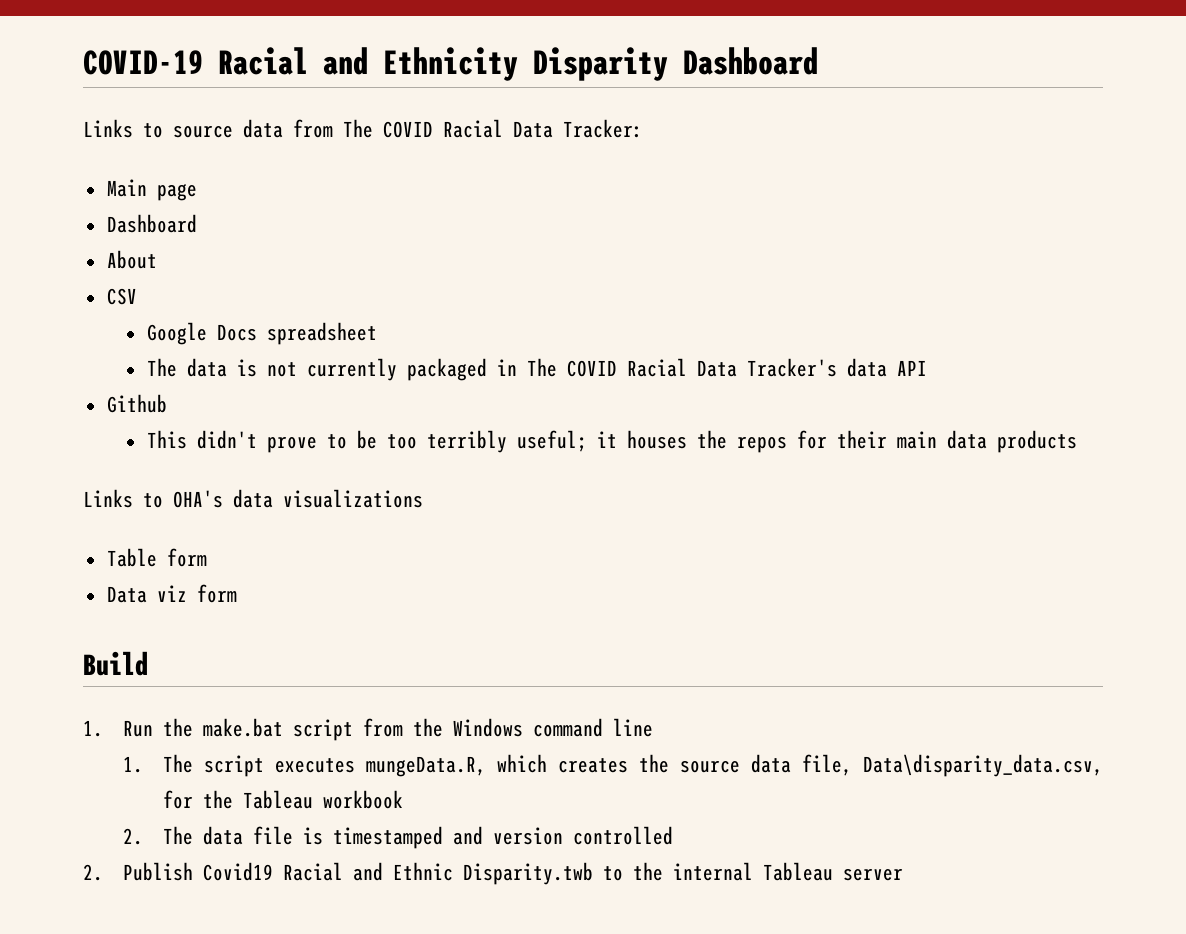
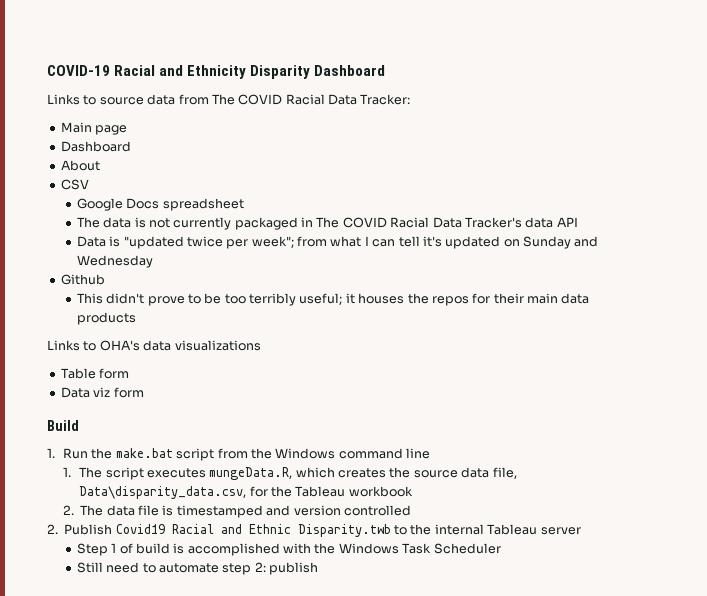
+ Data is "updated twice per week"; from what I can tell it's updated on Sunday and Wednesday
+ Step 1 of build is accomplished with the Windows Task Scheduler
+ Still need to automate step 2: publish

